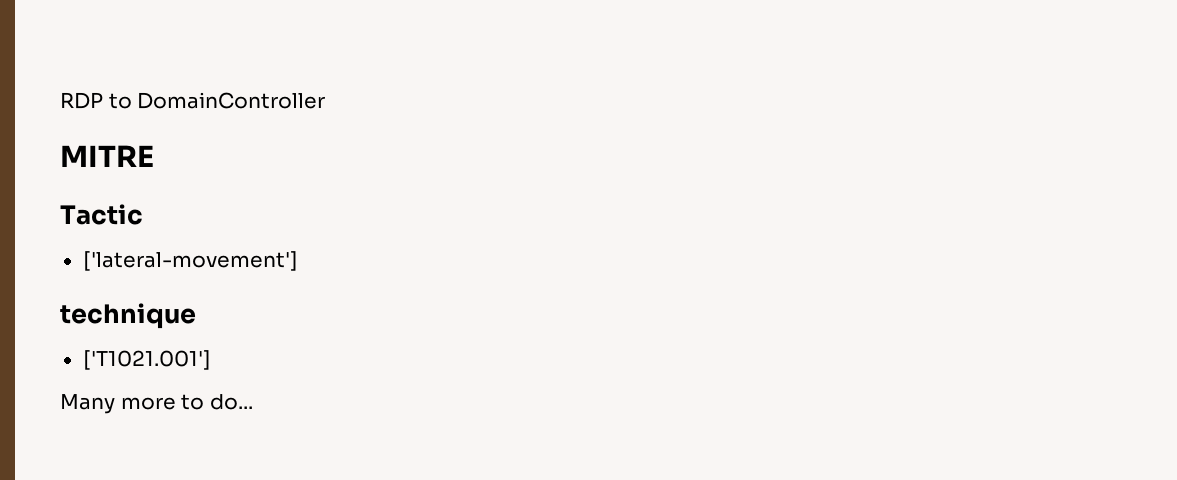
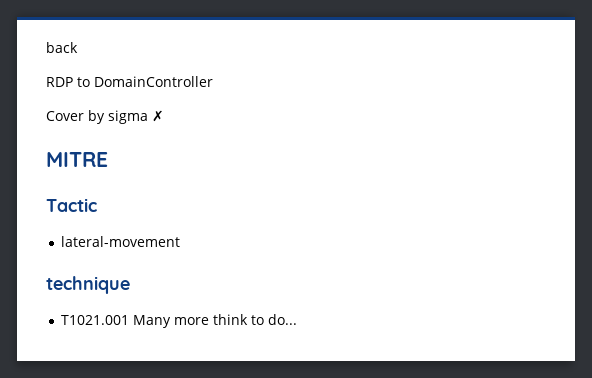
+ back
+ Cover by sigma ✗
- ['lateral-movement']
+ lateral-movement
- ['T1021.001']
- Many more to do...
+ T1021.001 Many more think to do...

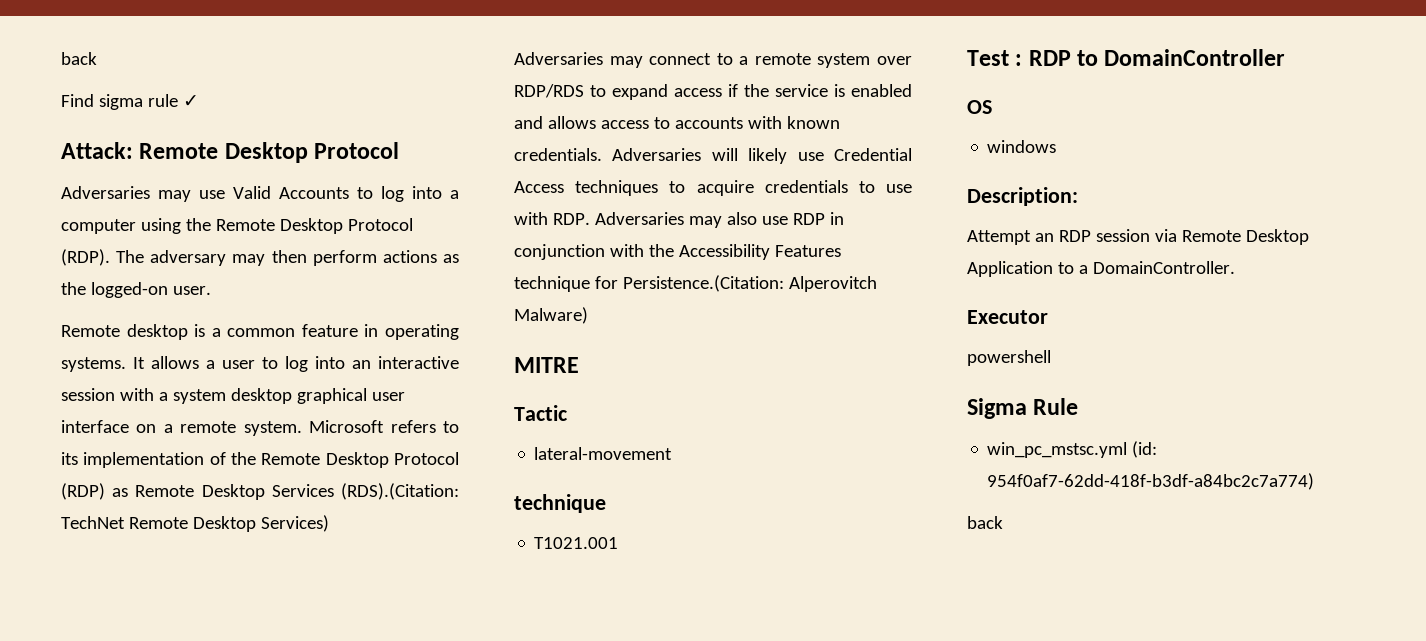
- RDP to DomainController
- Cover by sigma ✗
+ Find sigma rule ✓
+ Attack: Remote Desktop Protocol
+ Adversaries may use Valid Accounts to log into a computer using the Remote Desktop Protocol (RDP). The adversary may then perform actions as the logged-on user.
+ Remote desktop is a common feature in operating systems. It allows a user to log into an interactive session with a system desktop graphical user interface on a remote system. Microsoft refers to its implementation of the Remote Desktop Protocol (RDP) as Remote Desktop Services (RDS).(Citation: TechNet Remote Desktop Services)
+ Adversaries may connect to a remote system over RDP/RDS to expand access if the service is enabled and allows access to accounts with known credentials. Adversaries will likely use Credential Access techniques to acquire credentials to use with RDP. Adversaries may also use RDP in conjunction with the Accessibility Features technique for Persistence.(Citation: Alperovitch Malware)
- T1021.001 Many more think to do...
+ T1021.001
+ Test : RDP to DomainController
+ OS
+ windows
+ Description:
+ Attempt an RDP session via Remote Desktop Application to a DomainController.
+ Executor
+ powershell
+ Sigma Rule
+ win_pc_mstsc.yml (id: 954f0af7-62dd-418f-b3df-a84bc2c7a774)
+ back

